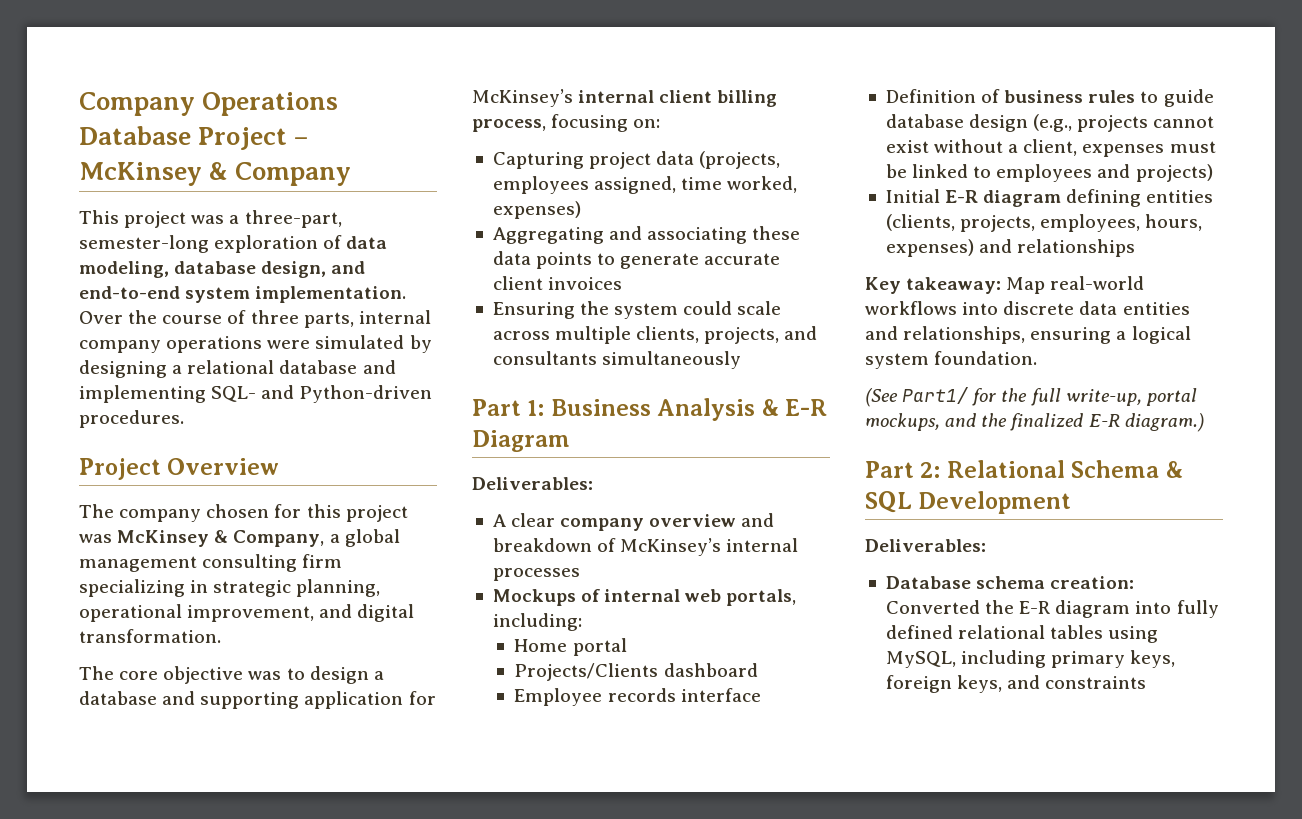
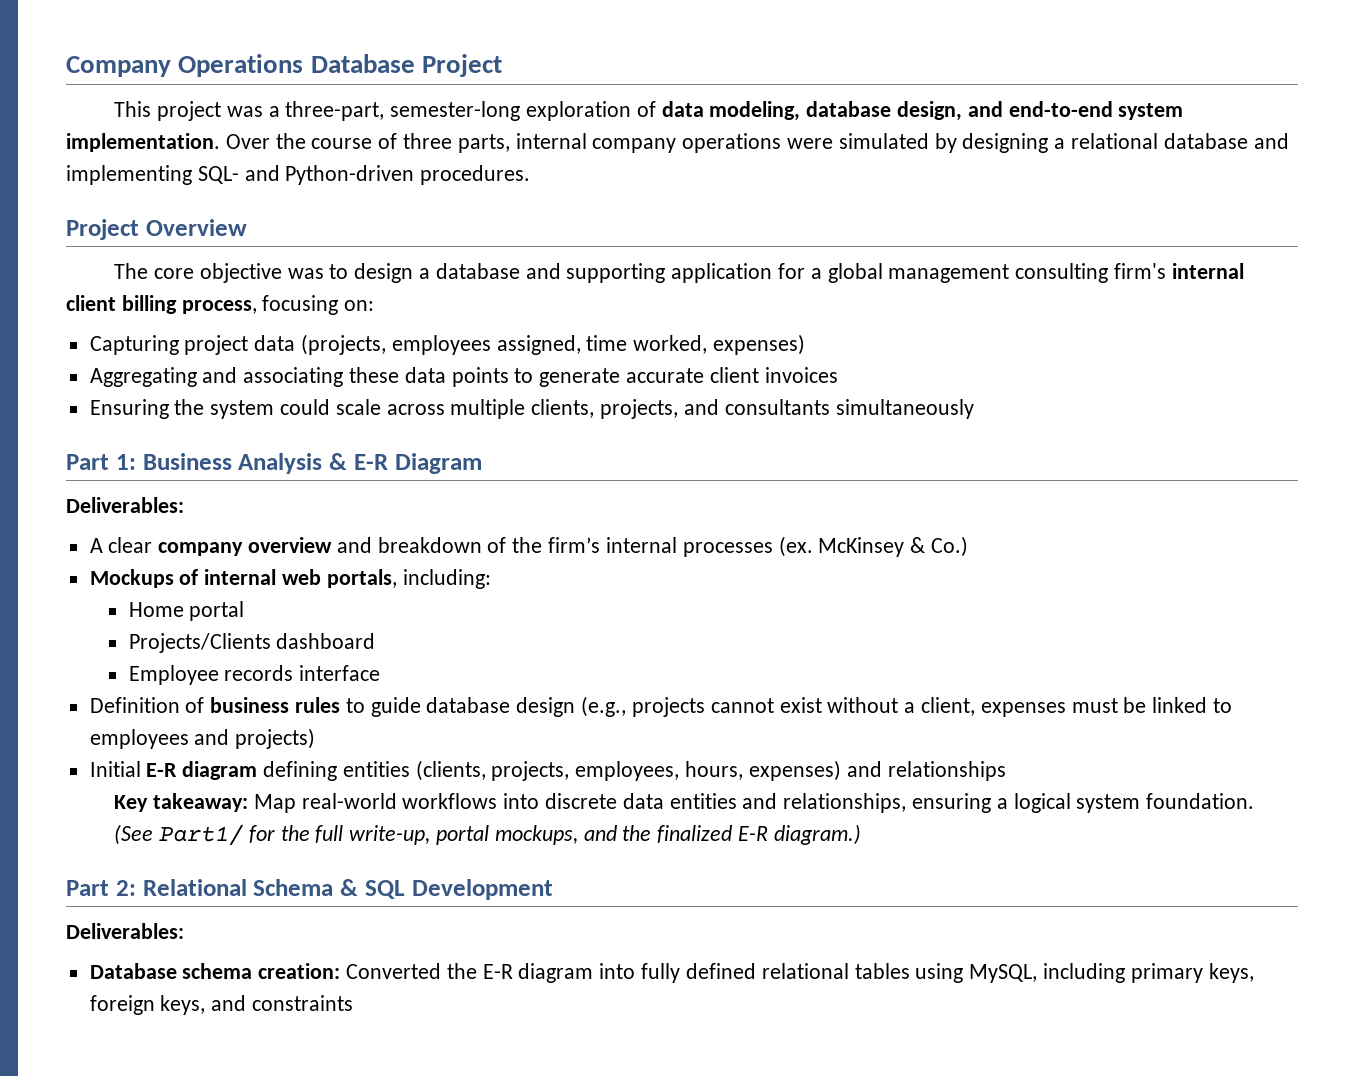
- Company Operations Database Project – McKinsey & Company
+ Company Operations Database Project
- The company chosen for this project was McKinsey & Company, a global management consulting firm specializing in strategic planning, operational improvement, and digital transformation.
- The core objective was to design a database and supporting application for McKinsey’s internal client billing process, focusing on:
+ The core objective was to design a database and supporting application for a global management consulting firm's internal client billing process, focusing on:
- A clear company overview and breakdown of McKinsey’s internal processes
+ A clear company overview and breakdown of the firm’s internal processes (ex. McKinsey & Co.)

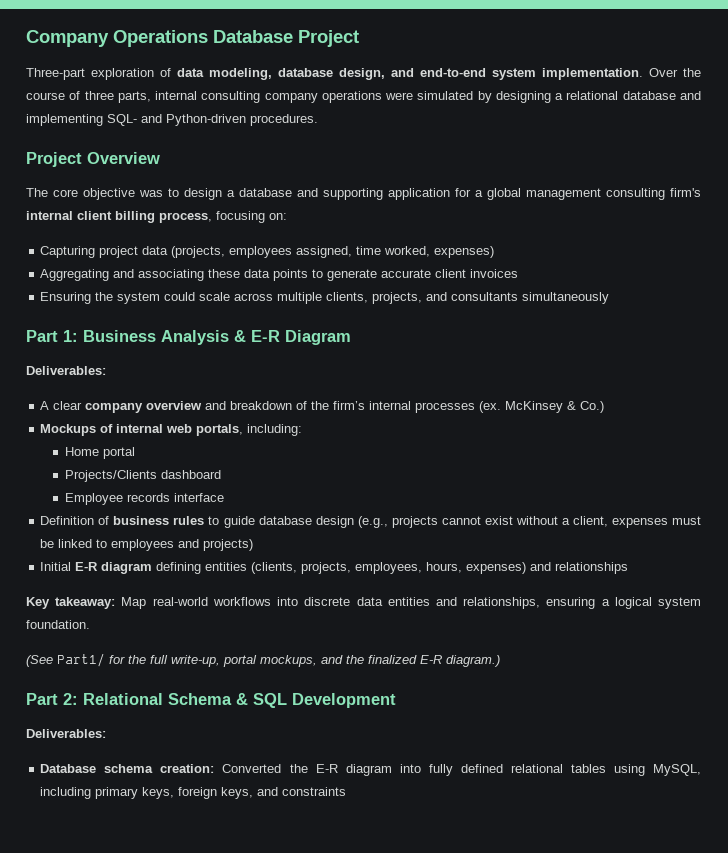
- This project was a three-part, semester-long exploration of data modeling, database design, and end-to-end system implementation.
+ Three-part exploration of data modeling, database design, and end-to-end system implementation.
- Over the course of three parts, internal company operations were simulated by designing a relational database and implementing SQL- and Python-driven procedures.
+ Over the course of three parts, internal consulting company operations were simulated by designing a relational database and implementing SQL- and Python-driven procedures.

